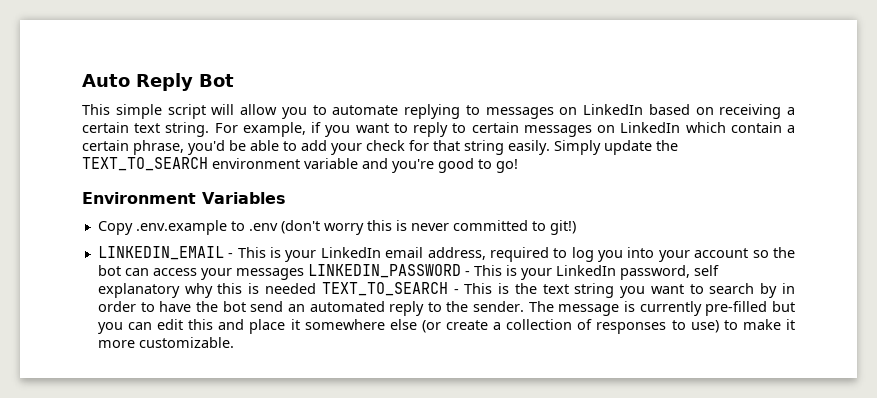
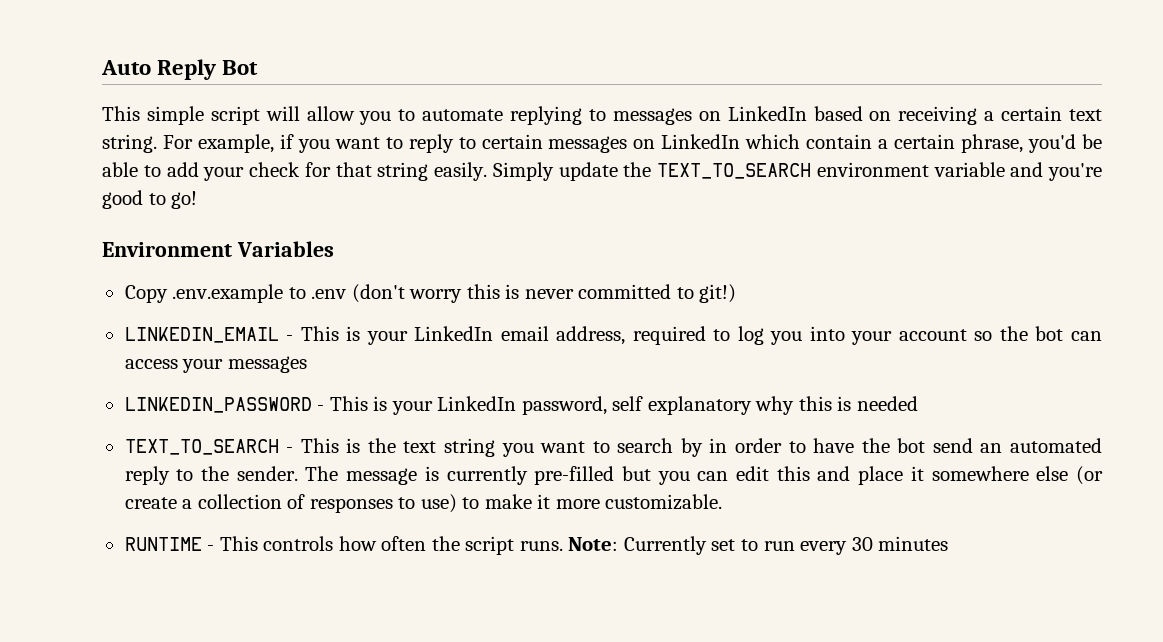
- LINKEDIN_EMAIL - This is your LinkedIn email address, required to log you into your account so the bot can access your messages LINKEDIN_PASSWORD - This is your LinkedIn password, self explanatory why this is needed TEXT_TO_SEARCH - This is the text string you want to search by in order to have the bot send an automated reply to the sender.
+ LINKEDIN_EMAIL - This is your LinkedIn email address, required to log you into your account so the bot can access your messages
+ LINKEDIN_PASSWORD - This is your LinkedIn password, self explanatory why this is needed
+ TEXT_TO_SEARCH - This is the text string you want to search by in order to have the bot send an automated reply to the sender.
+ RUNTIME - This controls how often the script runs. Note: Currently set to run every 30 minutes

